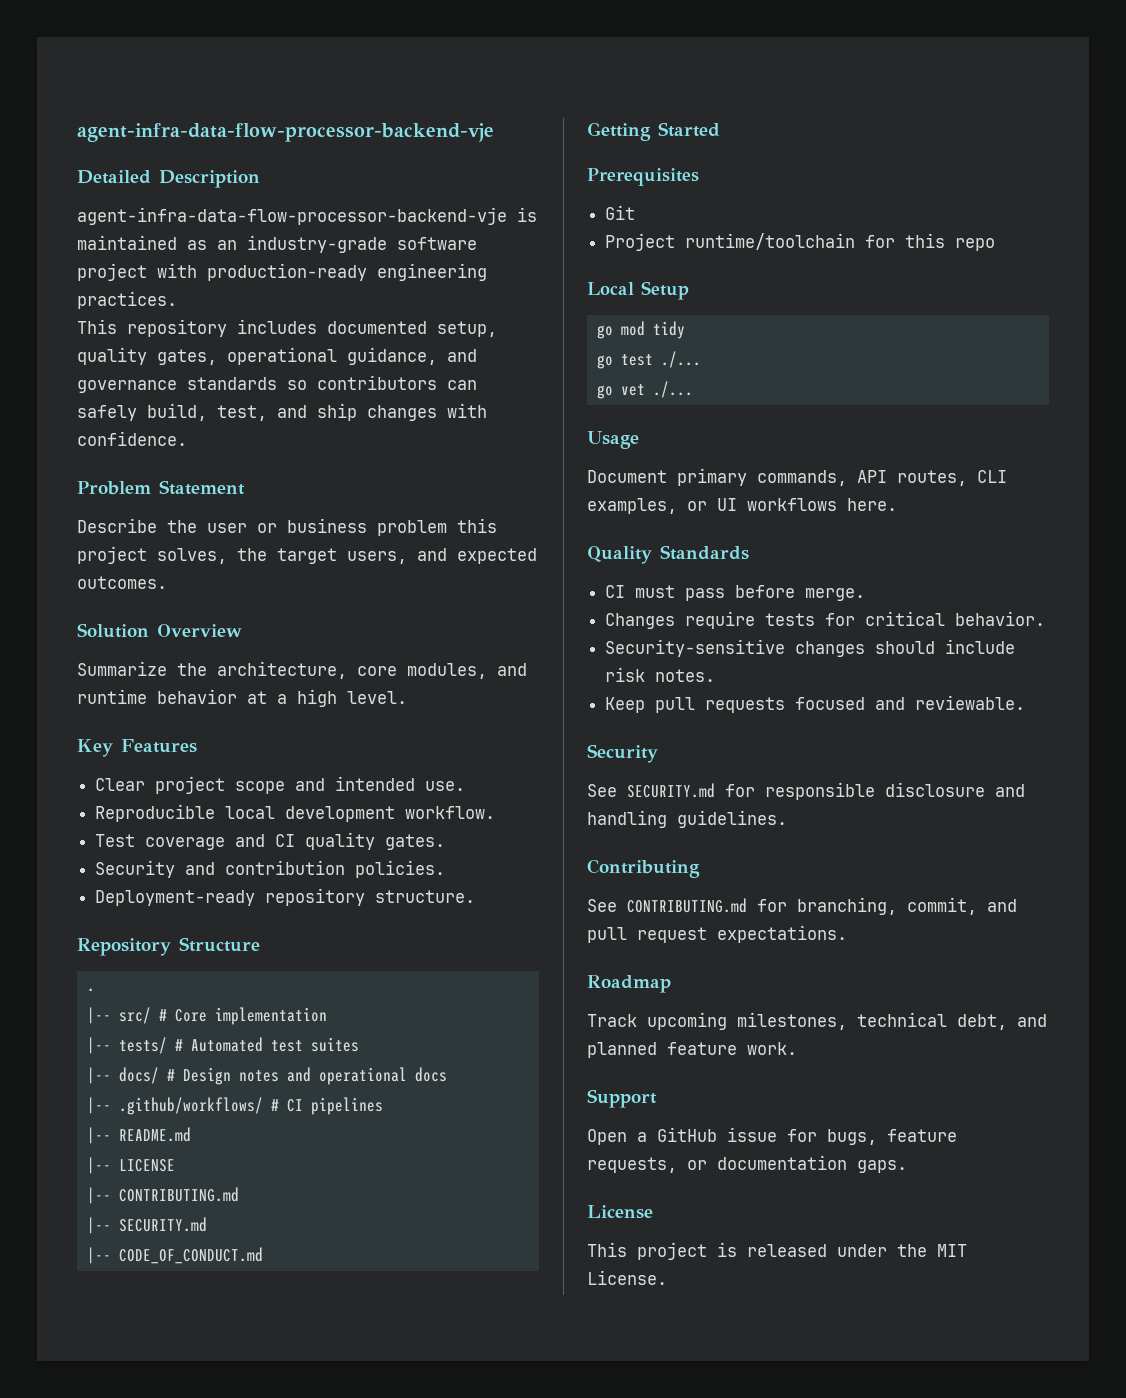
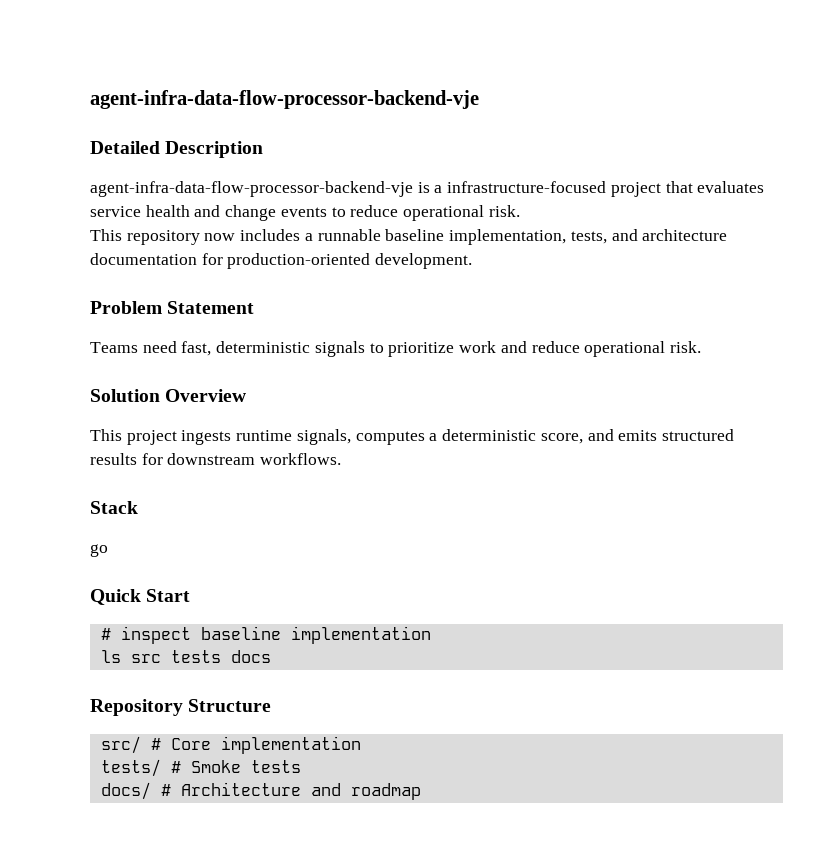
- agent-infra-data-flow-processor-backend-vje is maintained as an industry-grade software project with production-ready engineering practices.
- This repository includes documented setup, quality gates, operational guidance, and governance standards so contributors can safely build, test, and ship changes with confidence.
+ agent-infra-data-flow-processor-backend-vje is a infrastructure-focused project that evaluates service health and change events to reduce operational risk.
+ This repository now includes a runnable baseline implementation, tests, and architecture documentation for production-oriented development.
  Problem Statement
- Describe the user or business problem this project solves, the target users, and expected outcomes.
+ Teams need fast, deterministic signals to prioritize work and reduce operational risk.
  Solution Overview
- Summarize the architecture, core modules, and runtime behavior at a high level.
- Key Features
- Clear project scope and intended use.
- Reproducible local development workflow.
- Test coverage and CI quality gates.
- Security and contribution policies.
- Deployment-ready repository structure.
+ This project ingests runtime signals, computes a deterministic score, and emits structured results for downstream workflows.
+ Stack
+ go
+ Quick Start
+ # inspect baseline implementation
+ ls src tests docs
- .
- |-- src/ # Core implementation
+ src/ # Core implementation
- |-- tests/ # Automated test suites
- |-- docs/ # Design notes and operational docs
- |-- .github/workflows/ # CI pipelines
- |-- README.md
- |-- LICENSE
- |-- CONTRIBUTING.md
- |-- SECURITY.md
- |-- CODE_OF_CONDUCT.md
- Getting Started
- Prerequisites
- Git
- Project runtime/toolchain for this repo
- Local Setup
- go mod tidy
- go test ./...
- go vet ./...
- Usage
- Document primary commands, API routes, CLI examples, or UI workflows here.
- Quality Standards
- CI must pass before merge.
- Changes require tests for critical behavior.
- Security-sensitive changes should include risk notes.
- Keep pull requests focused and reviewable.
- Security
- See SECURITY.md for responsible disclosure and handling guidelines.
- Contributing
- See CONTRIBUTING.md for branching, commit, and pull request expectations.
- Roadmap
- Track upcoming milestones, technical debt, and planned feature work.
- Support
- Open a GitHub issue for bugs, feature requests, or documentation gaps.
- License
- This project is released under the MIT License.
+ tests/ # Smoke tests
+ docs/ # Architecture and roadmap

